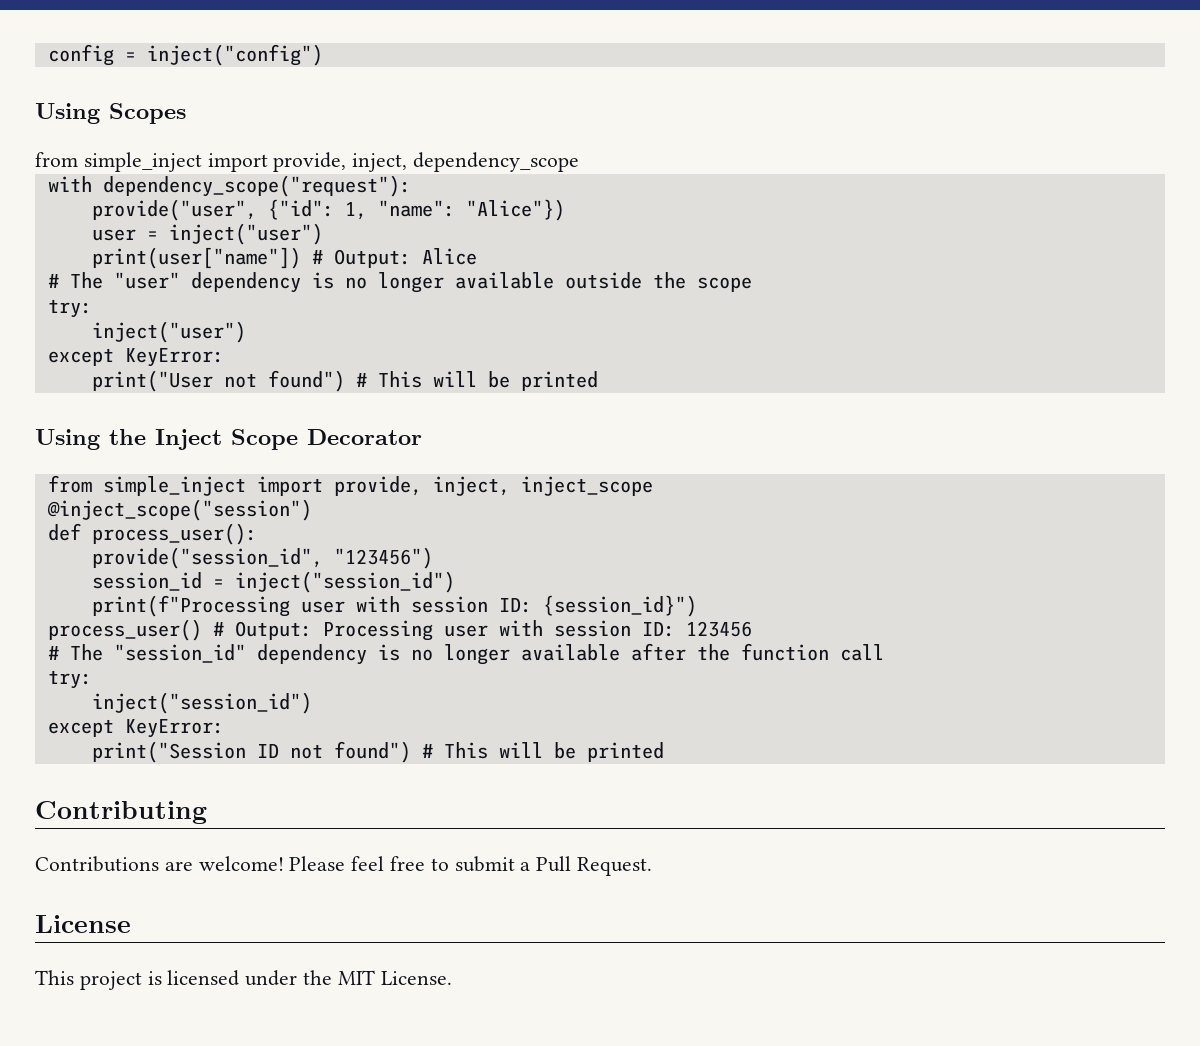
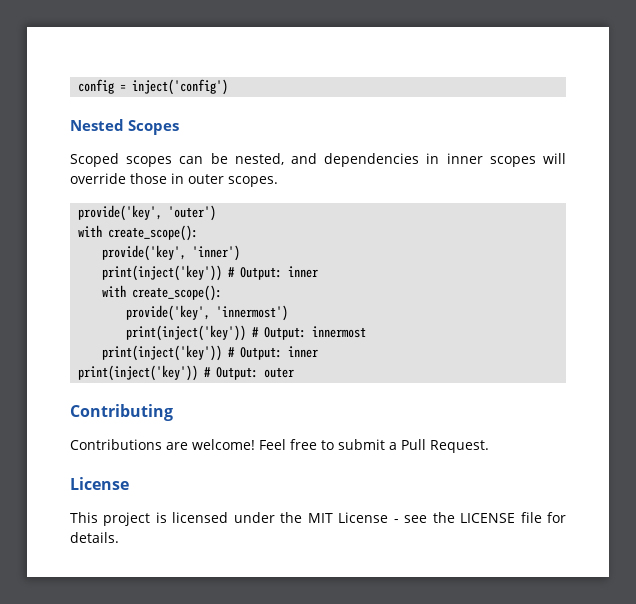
- config = inject("config")
- Using Scopes
+ config = inject('config')
+ Nested Scopes
- from simple_inject import provide, inject, dependency_scope
- with dependency_scope("request"):
- provide("user", {"id": 1, "name": "Alice"})
- user = inject("user")
- print(user["name"]) # Output: Alice
- # The "user" dependency is no longer available outside the scope
- try:
- inject("user")
- except KeyError:
- print("User not found") # This will be printed
- Using the Inject Scope Decorator
- from simple_inject import provide, inject, inject_scope
- @inject_scope("session")
- def process_user():
- provide("session_id", "123456")
- session_id = inject("session_id")
- print(f"Processing user with session ID: {session_id}")
- process_user() # Output: Processing user with session ID: 123456
- # The "session_id" dependency is no longer available after the function call
- try:
- inject("session_id")
- except KeyError:
- print("Session ID not found") # This will be printed
+ Scoped scopes can be nested, and dependencies in inner scopes will override those in outer scopes.
+ provide('key', 'outer')
+ with create_scope():
+ provide('key', 'inner')
+ print(inject('key')) # Output: inner
+ with create_scope():
+ provide('key', 'innermost')
+ print(inject('key')) # Output: innermost
+ print(inject('key')) # Output: inner
+ print(inject('key')) # Output: outer
- Please feel free to submit a Pull Request.
+ Feel free to submit a Pull Request.
- This project is licensed under the MIT License.
+ This project is licensed under the MIT License - see the LICENSE file for details.

